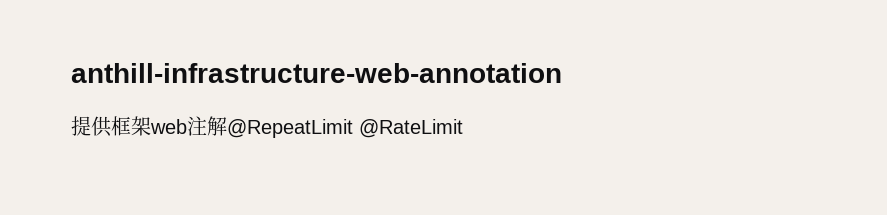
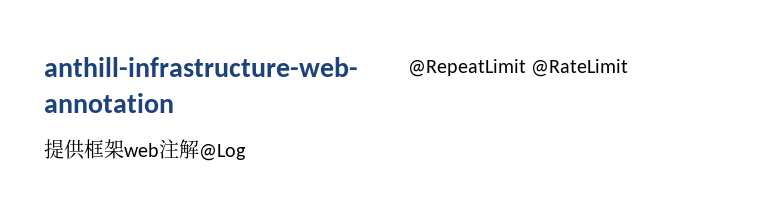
- 提供框架web注解@RepeatLimit @RateLimit
+ 提供框架web注解@Log @RepeatLimit @RateLimit

